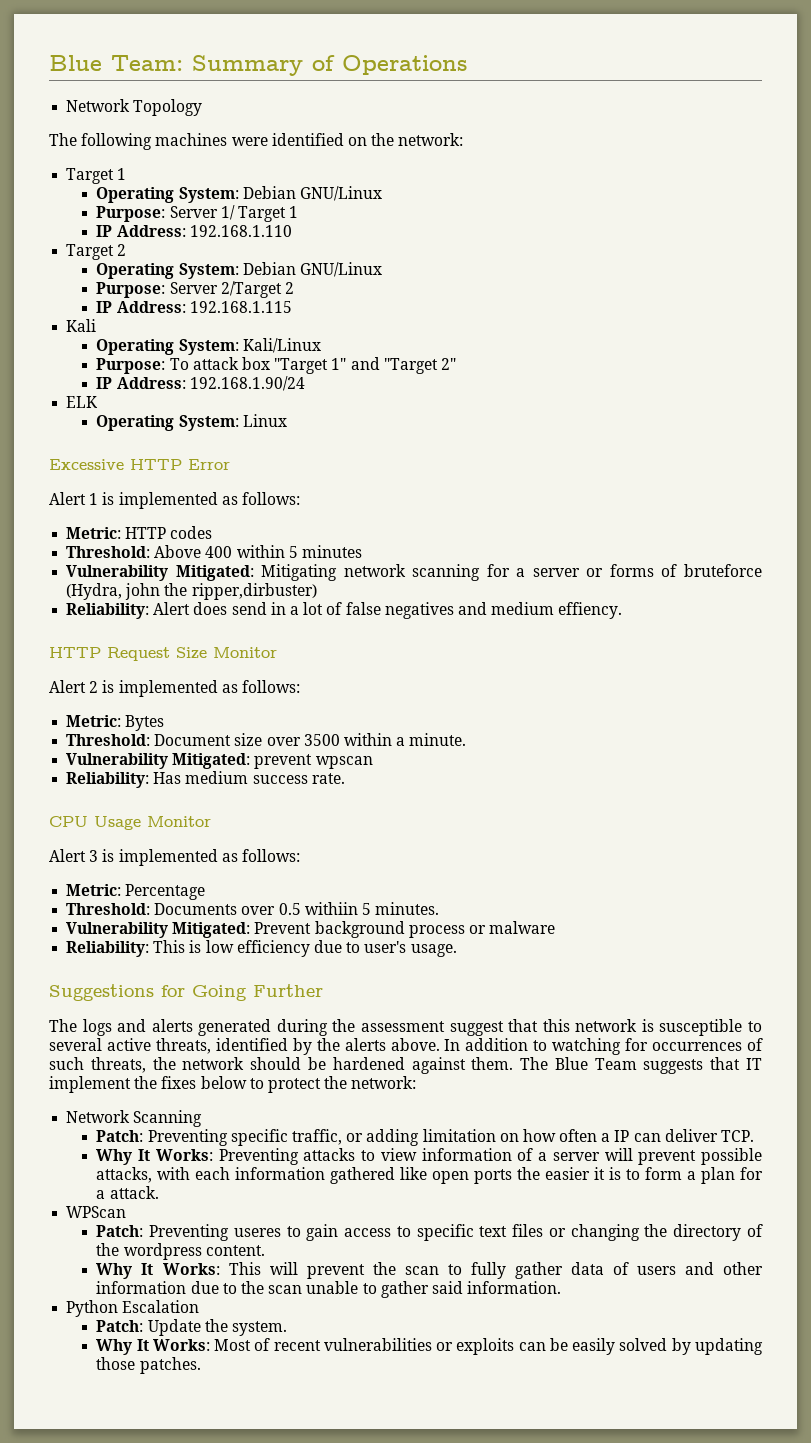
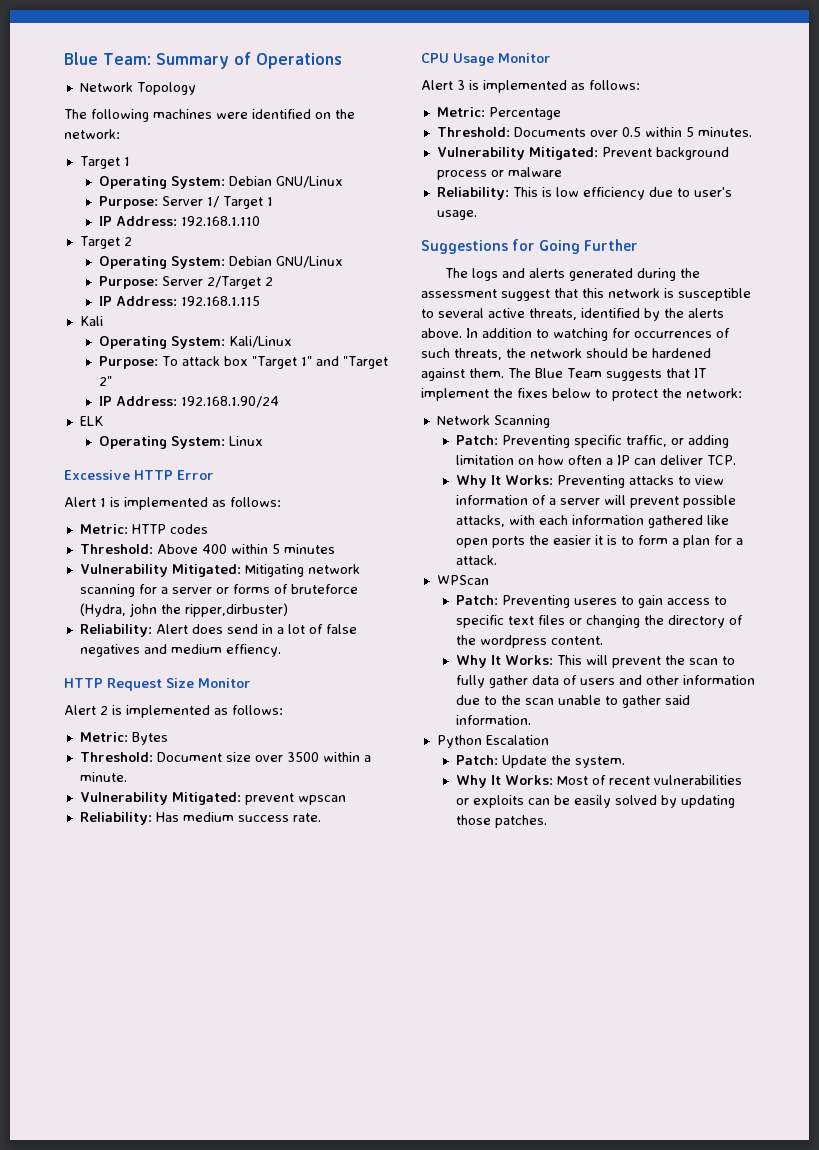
- Threshold: Documents over 0.5 withiin 5 minutes.
+ Threshold: Documents over 0.5 within 5 minutes.

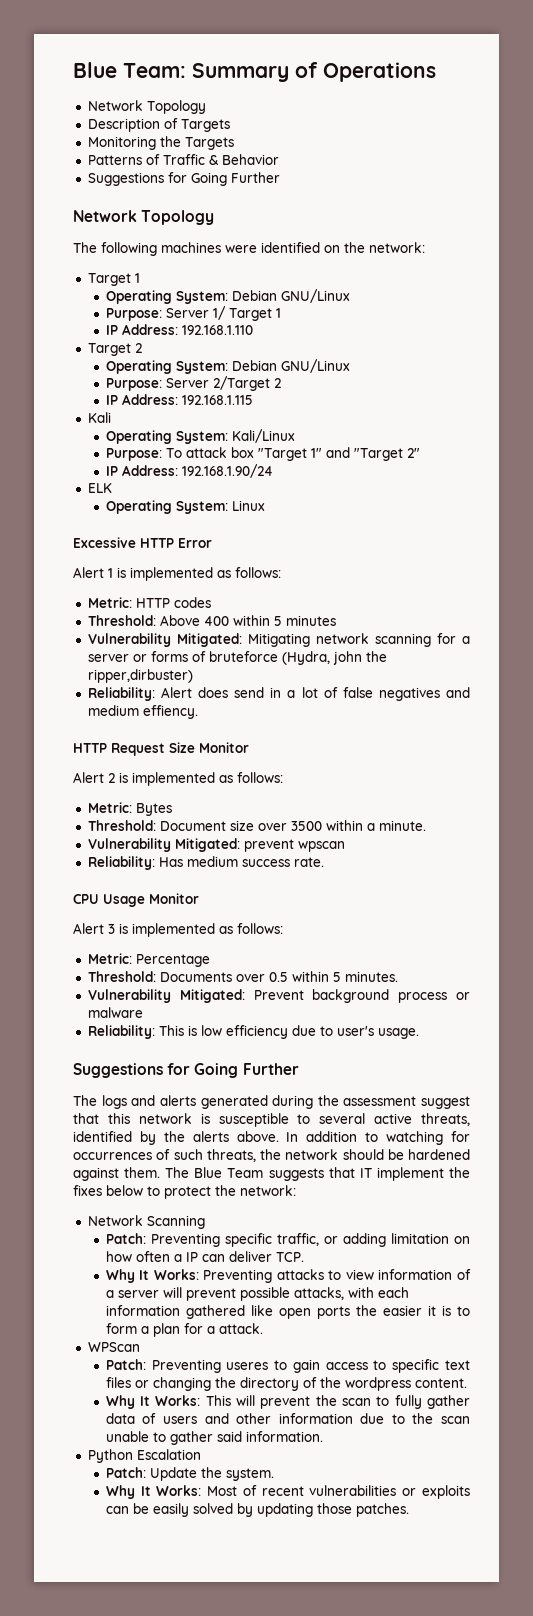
+ Description of Targets
+ Monitoring the Targets
+ Patterns of Traffic & Behavior
+ Suggestions for Going Further
+ Network Topology

